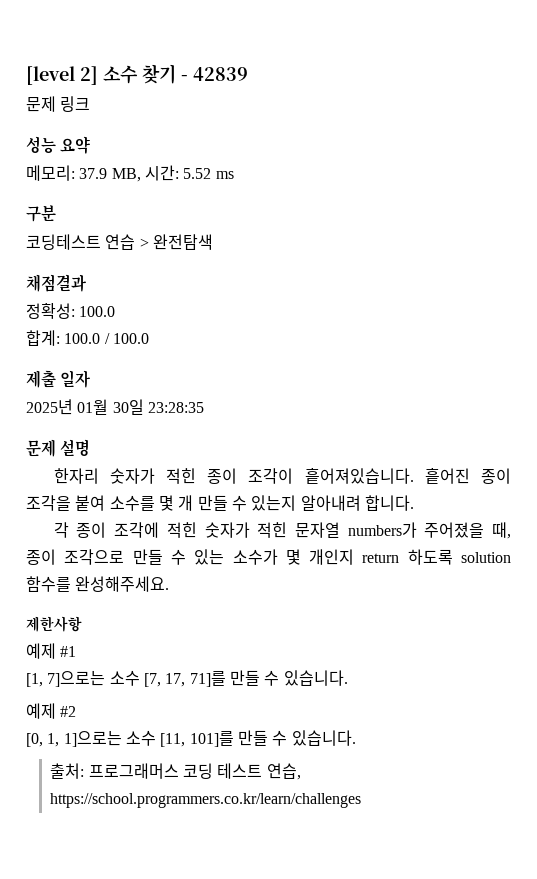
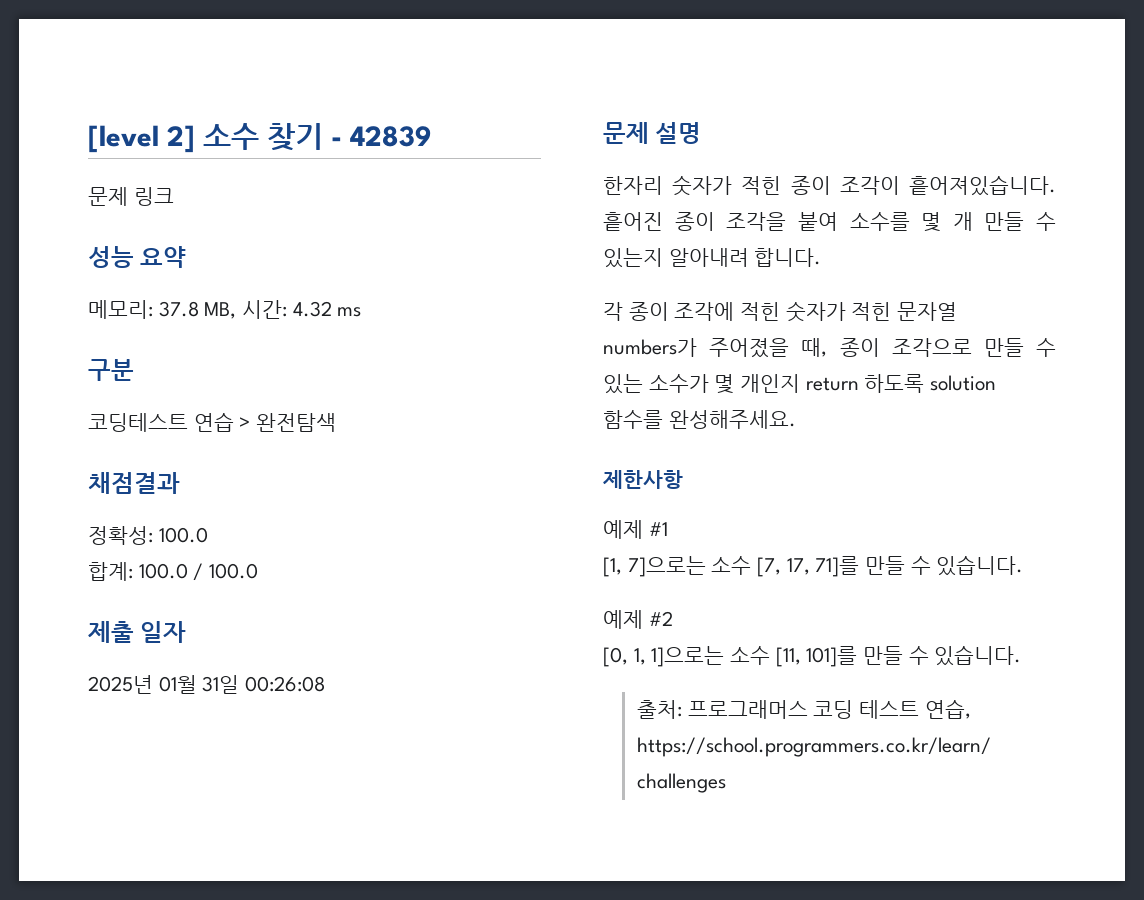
- 메모리: 37.9 MB, 시간: 5.52 ms
+ 메모리: 37.8 MB, 시간: 4.32 ms
- 2025년 01월 30일 23:28:35
+ 2025년 01월 31일 00:26:08

